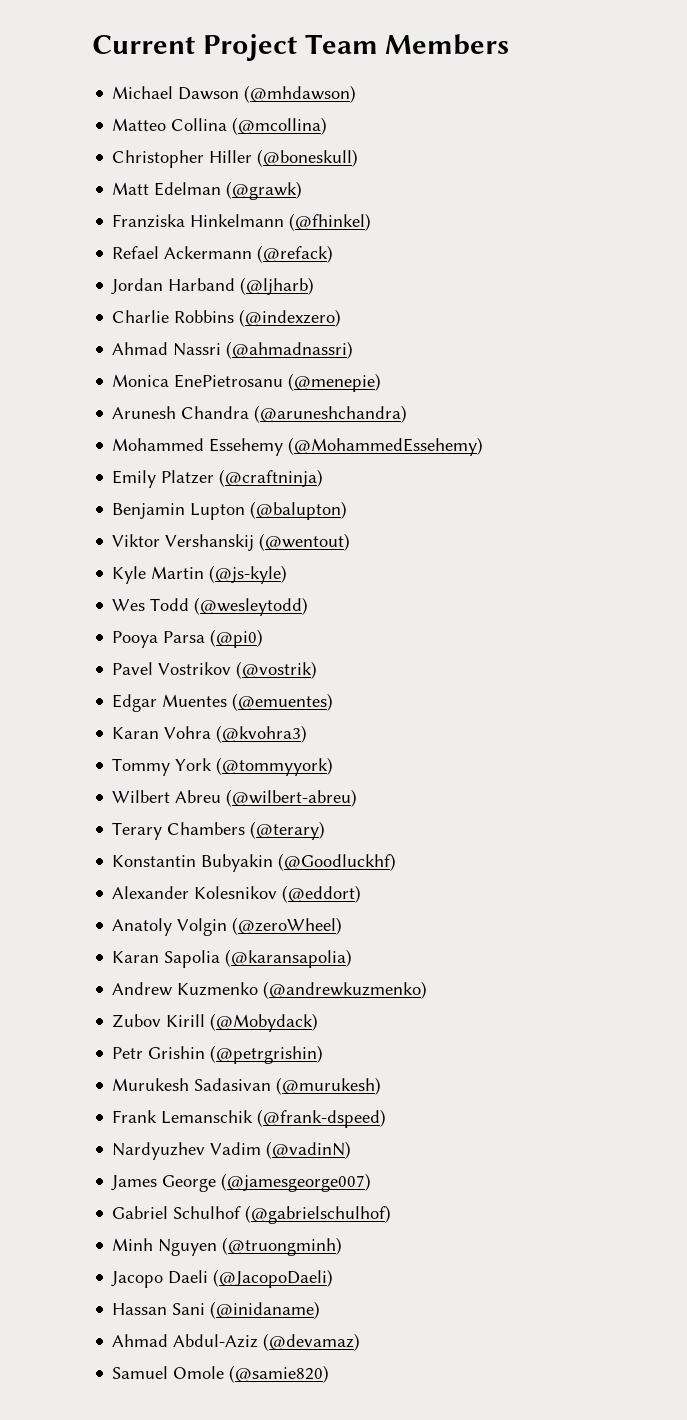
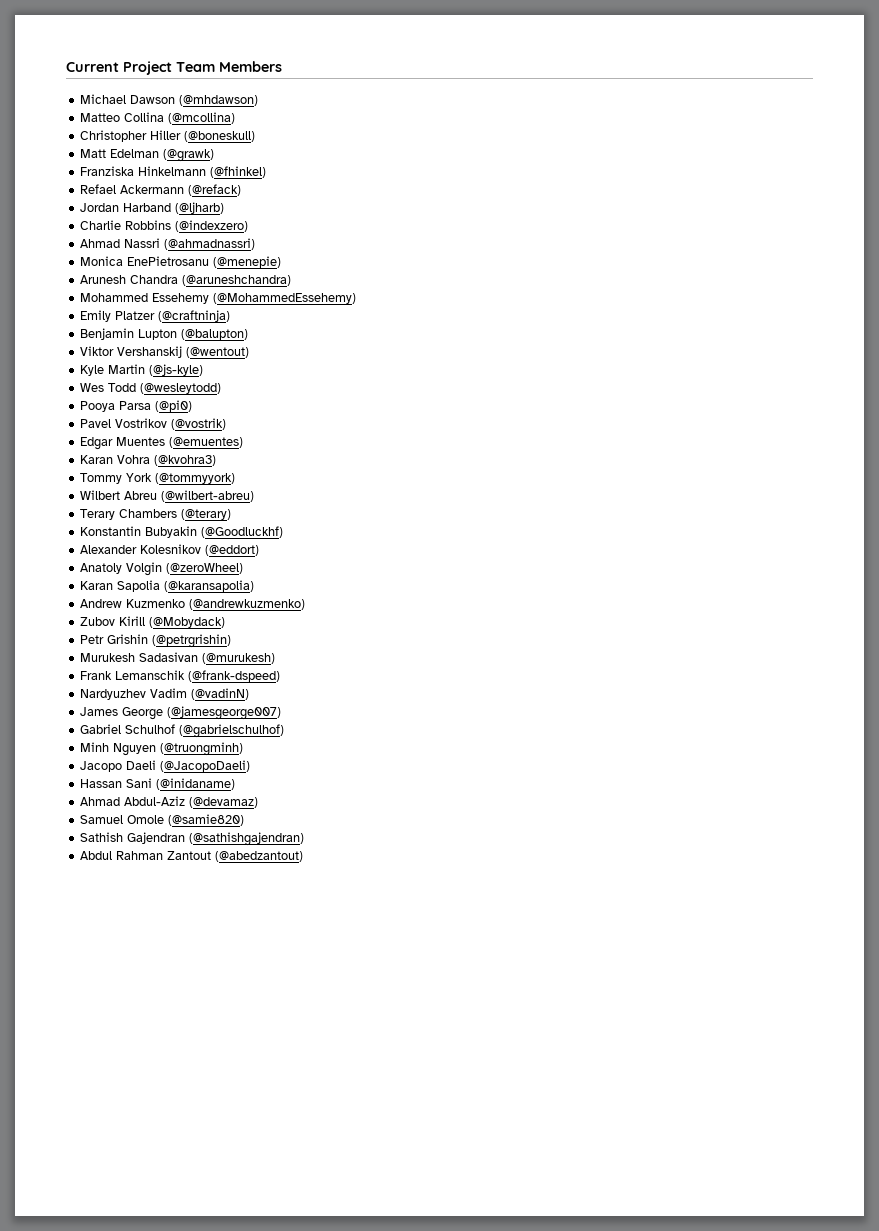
+ Sathish Gajendran (@sathishgajendran)
+ Abdul Rahman Zantout (@abedzantout)

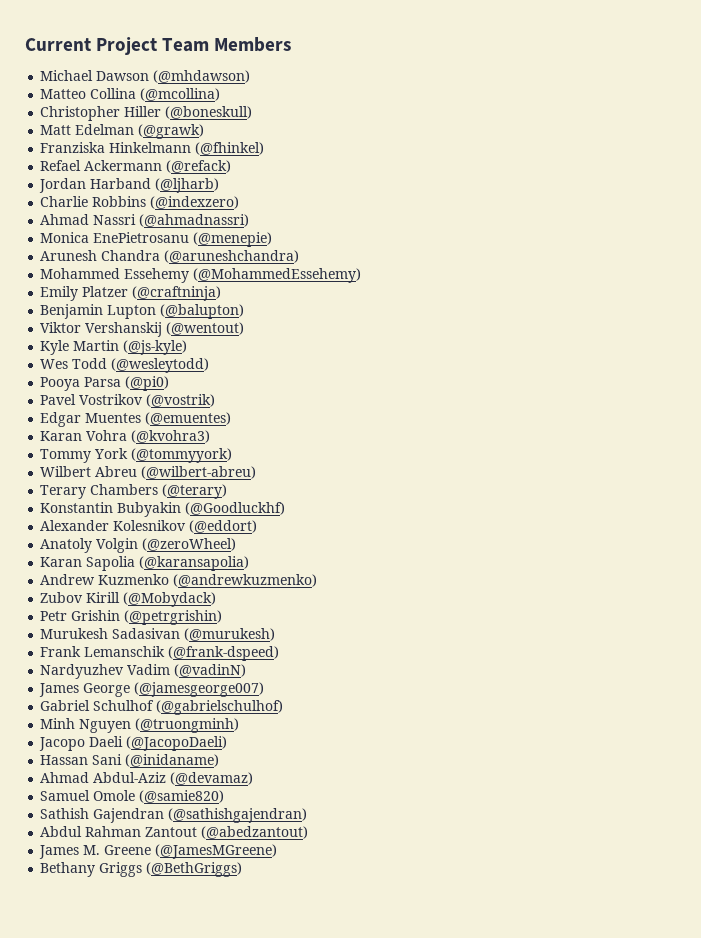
+ James M. Greene (@JamesMGreene)
+ Bethany Griggs (@BethGriggs)

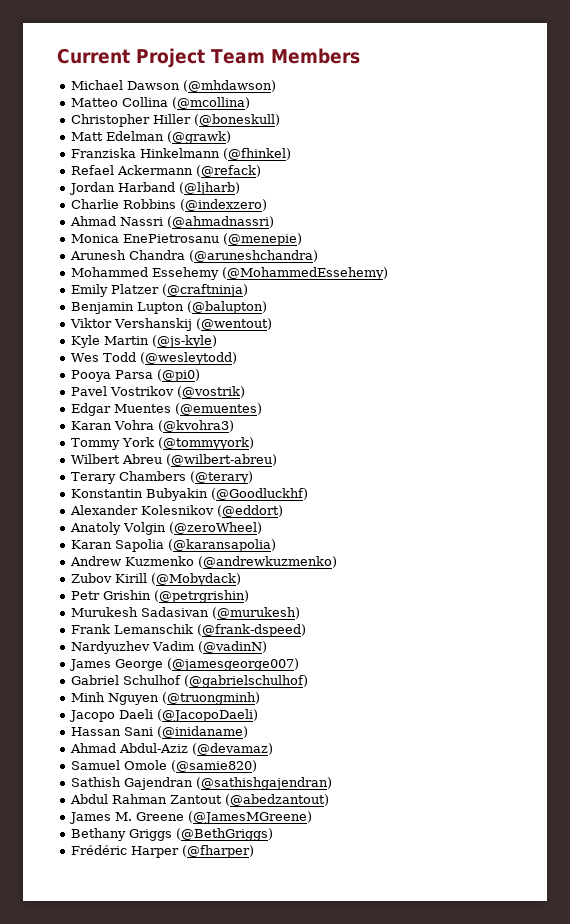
+ Frédéric Harper (@fharper)

